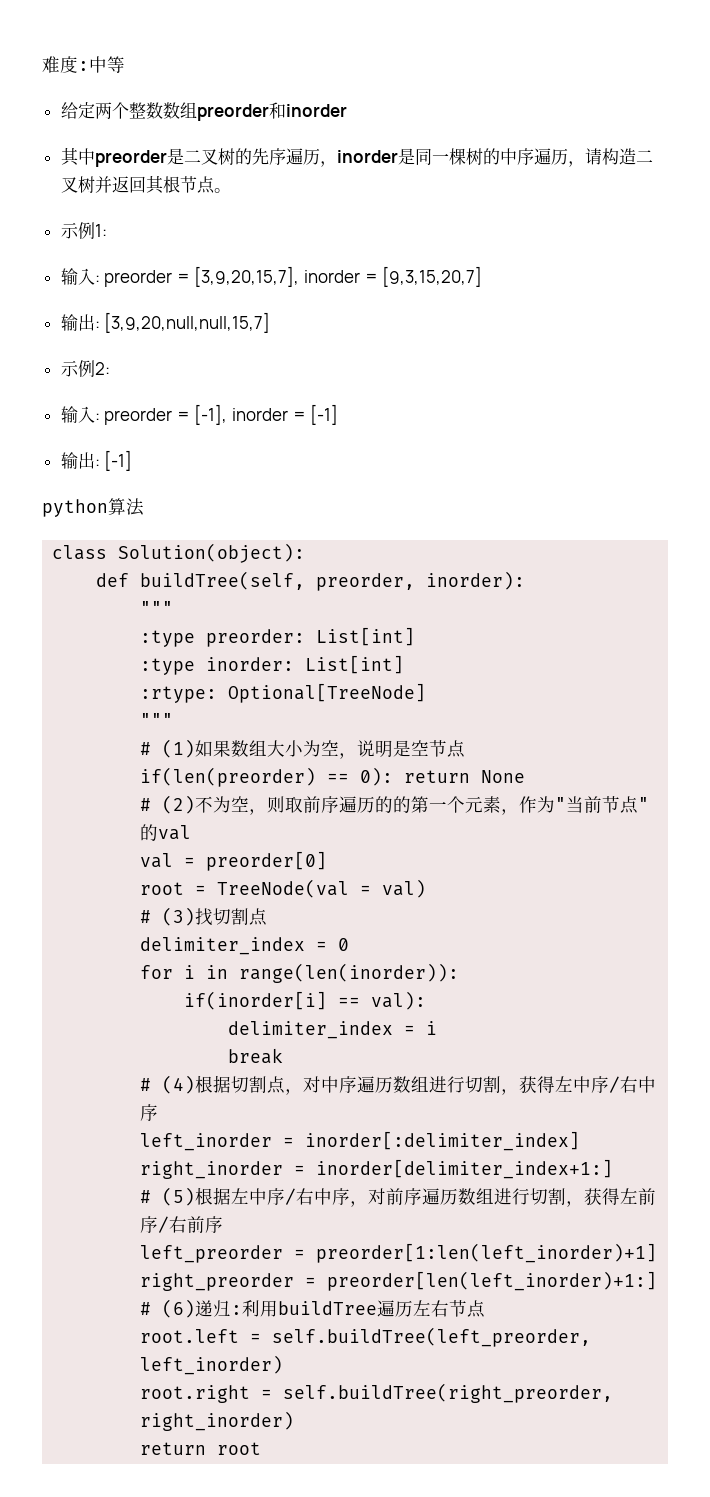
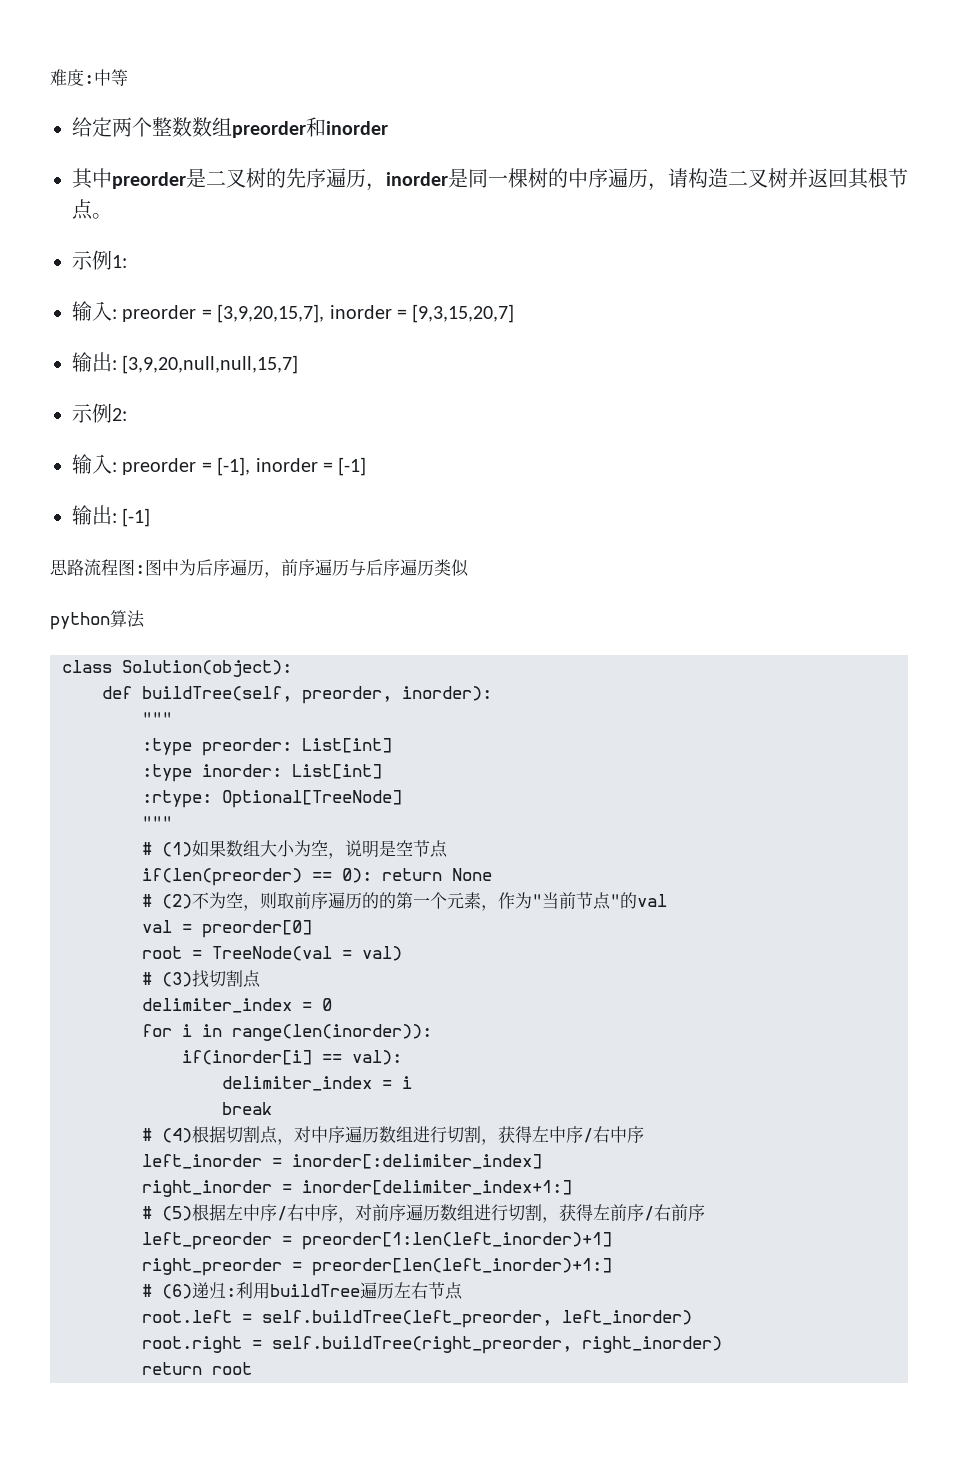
+ 思路流程图:图中为后序遍历，前序遍历与后序遍历类似

